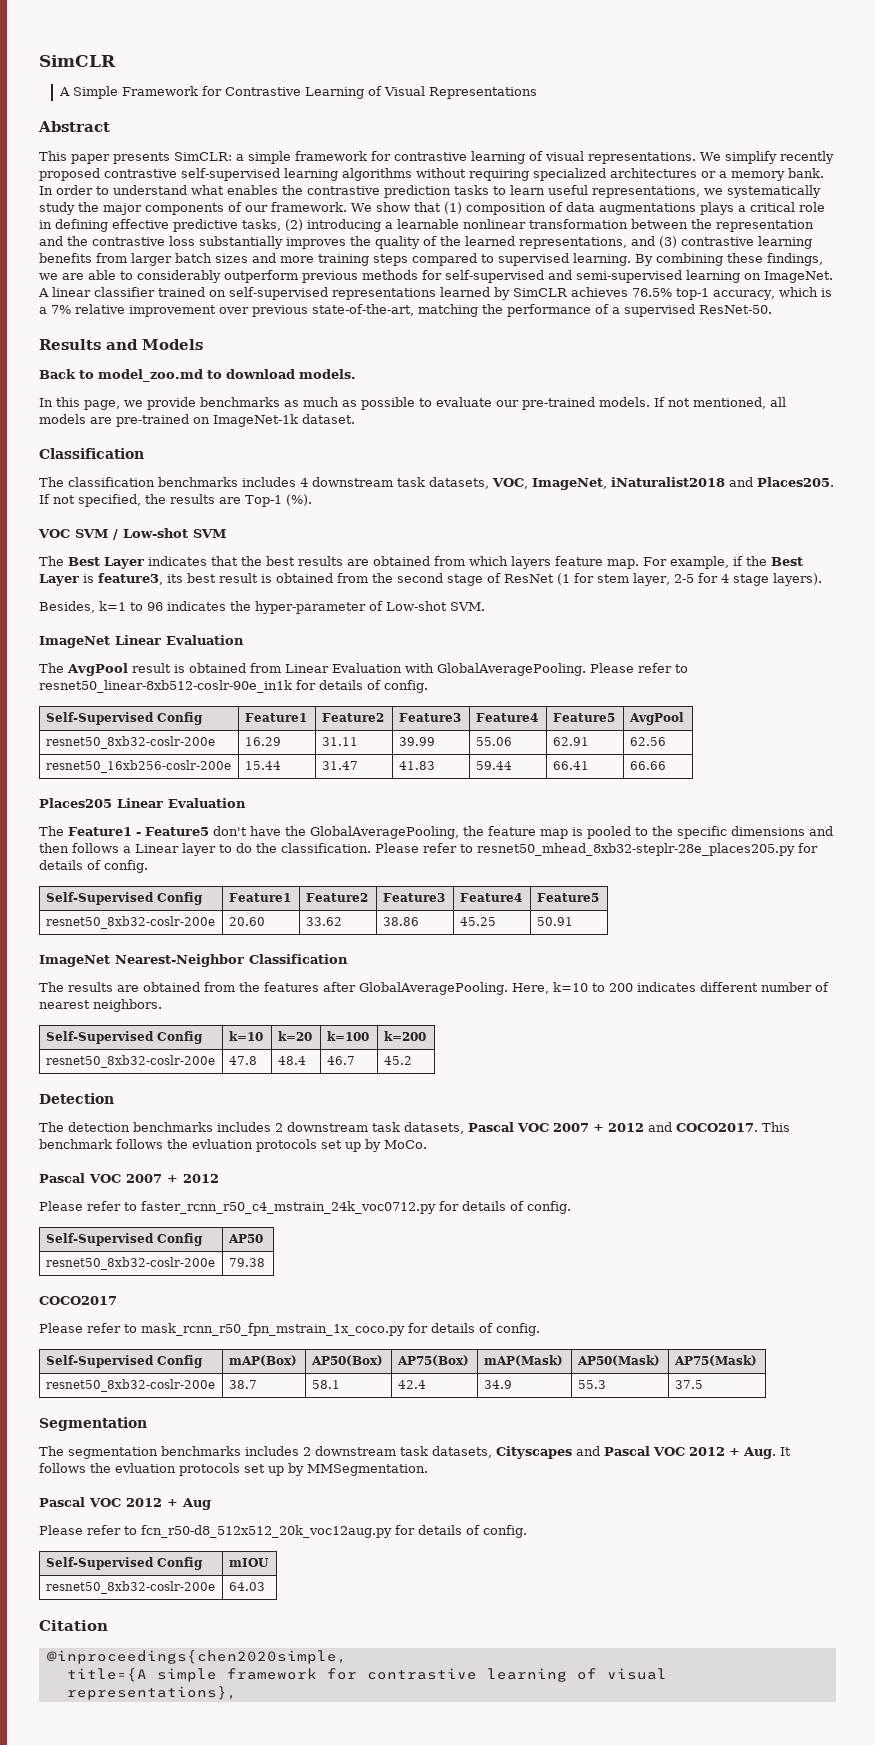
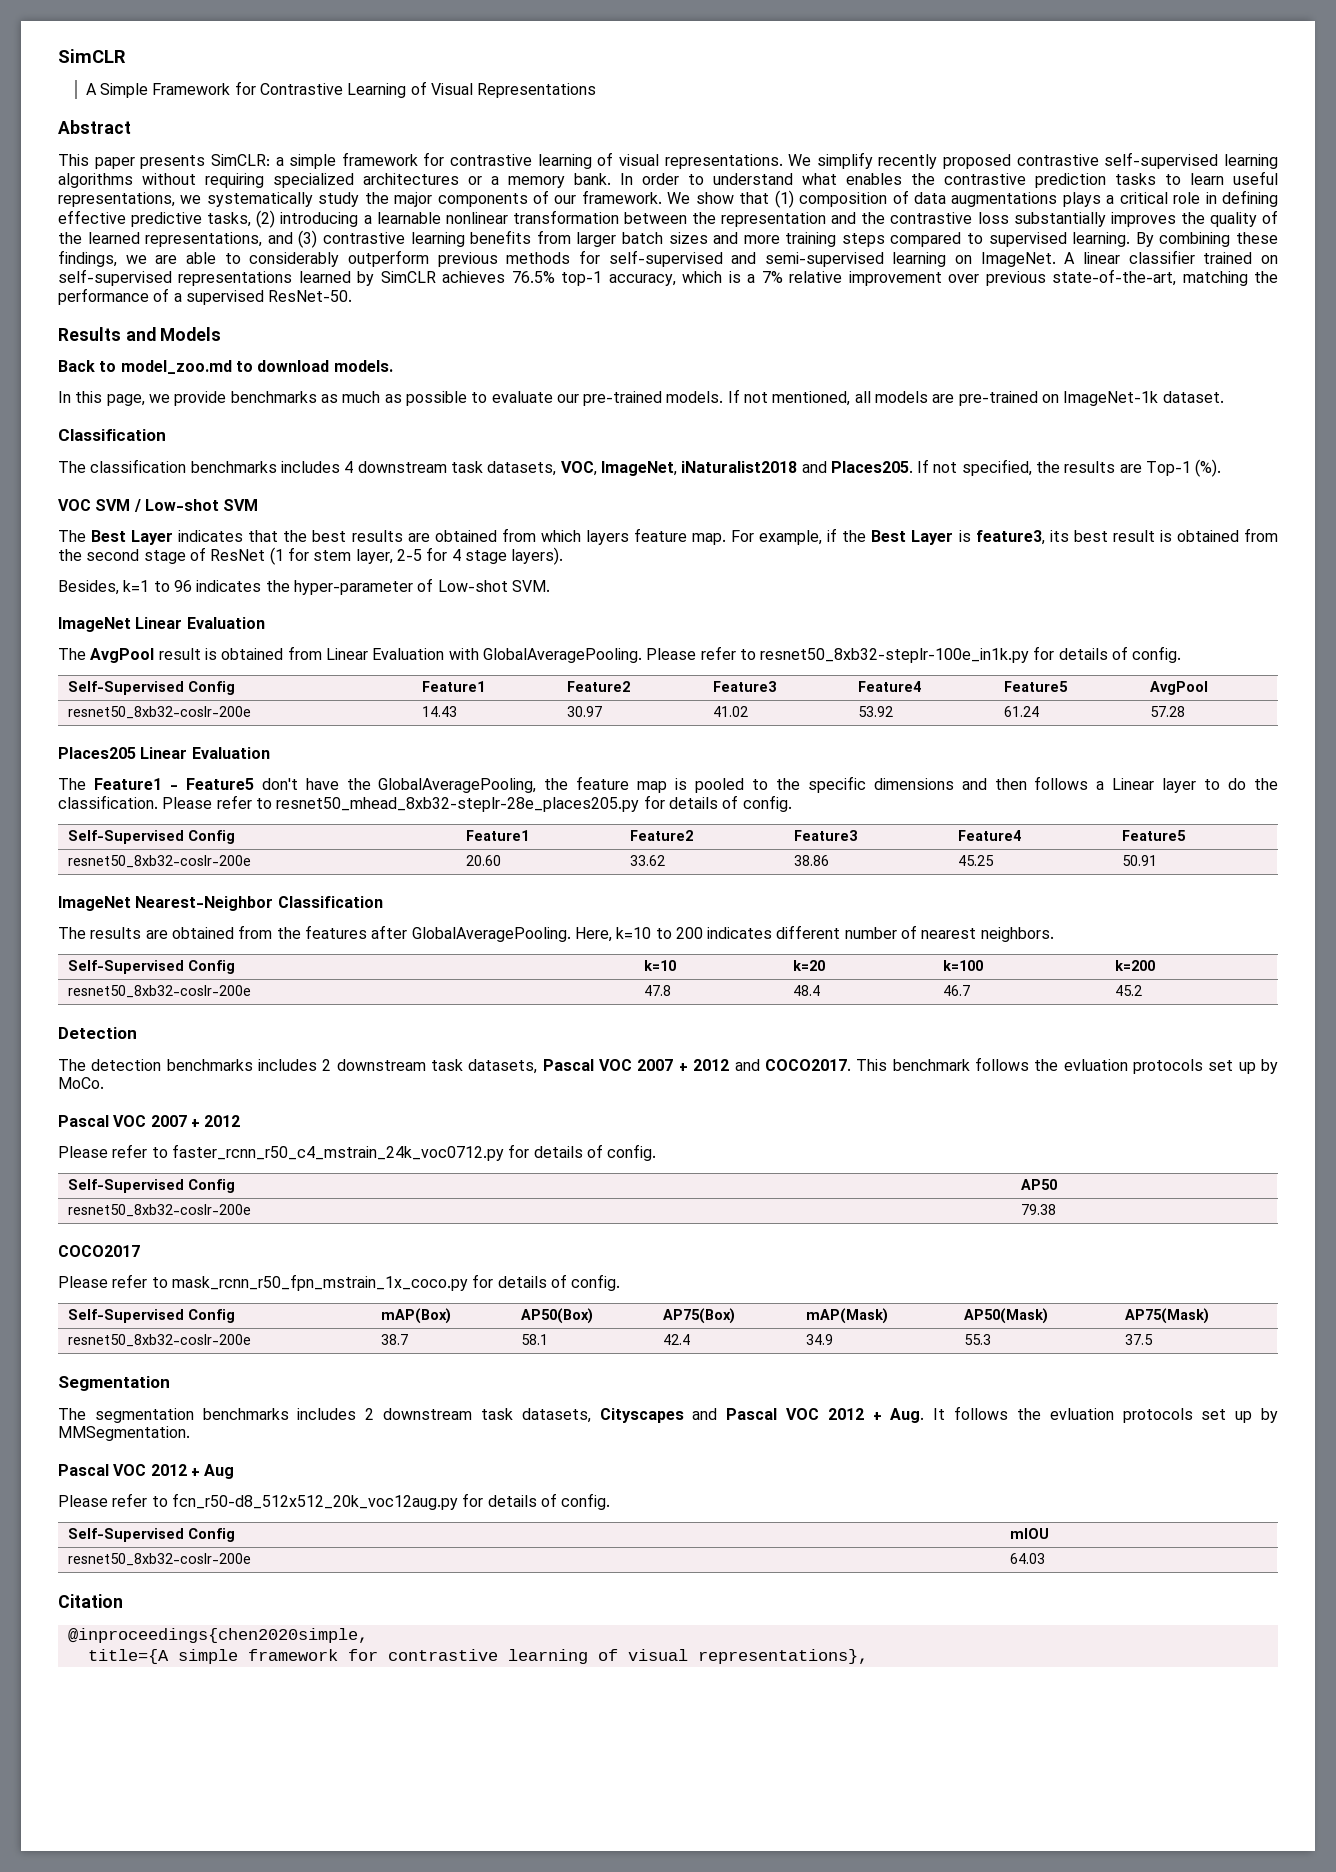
- Please refer to resnet50_linear-8xb512-coslr-90e_in1k for details of config.
+ Please refer to resnet50_8xb32-steplr-100e_in1k.py for details of config.
- resnet50_8xb32-coslr-200e | 16.29 | 31.11 | 39.99 | 55.06 | 62.91 | 62.56
- resnet50_16xb256-coslr-200e | 15.44 | 31.47 | 41.83 | 59.44 | 66.41 | 66.66
+ resnet50_8xb32-coslr-200e | 14.43 | 30.97 | 41.02 | 53.92 | 61.24 | 57.28

